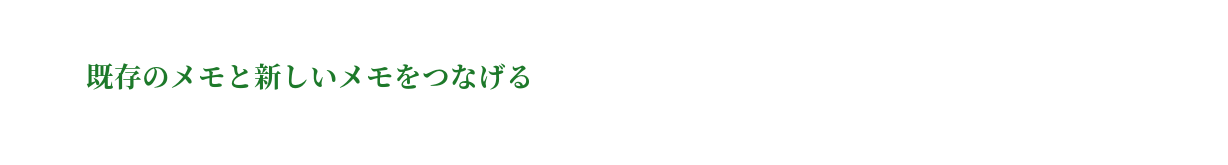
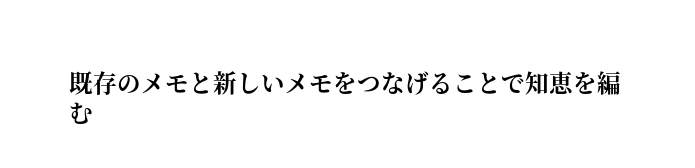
- 既存のメモと新しいメモをつなげる
+ 既存のメモと新しいメモをつなげることで知恵を編む

